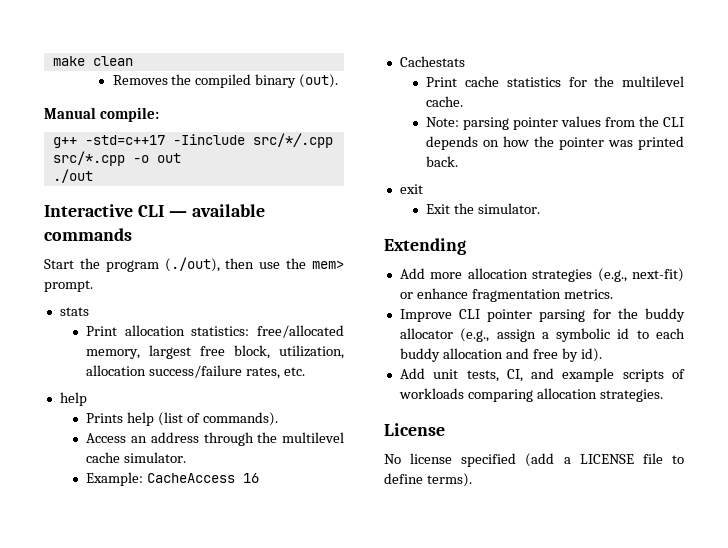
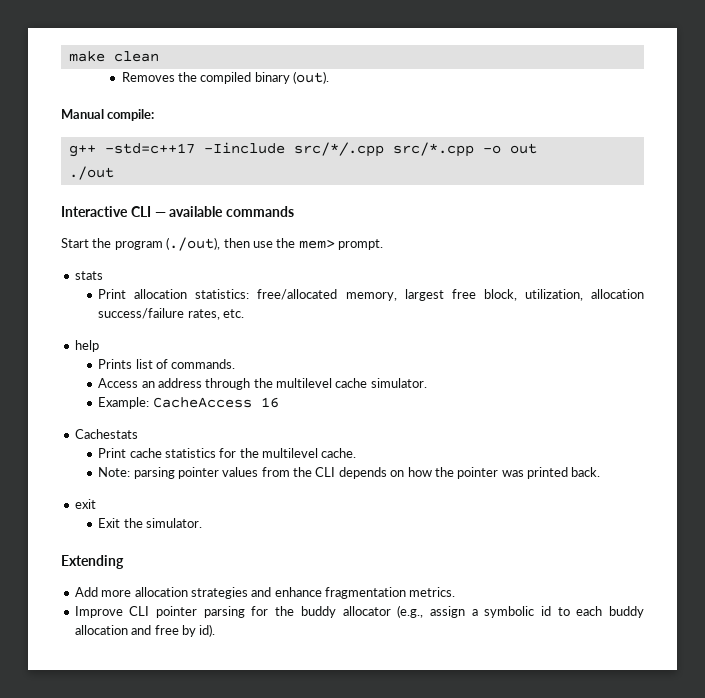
- Prints help (list of commands).
+ Prints list of commands.
- Add more allocation strategies (e.g., next-fit) or enhance fragmentation metrics.
+ Add more allocation strategies and enhance fragmentation metrics.
- Add unit tests, CI, and example scripts of workloads comparing allocation strategies.
- License
- No license specified (add a LICENSE file to define terms).

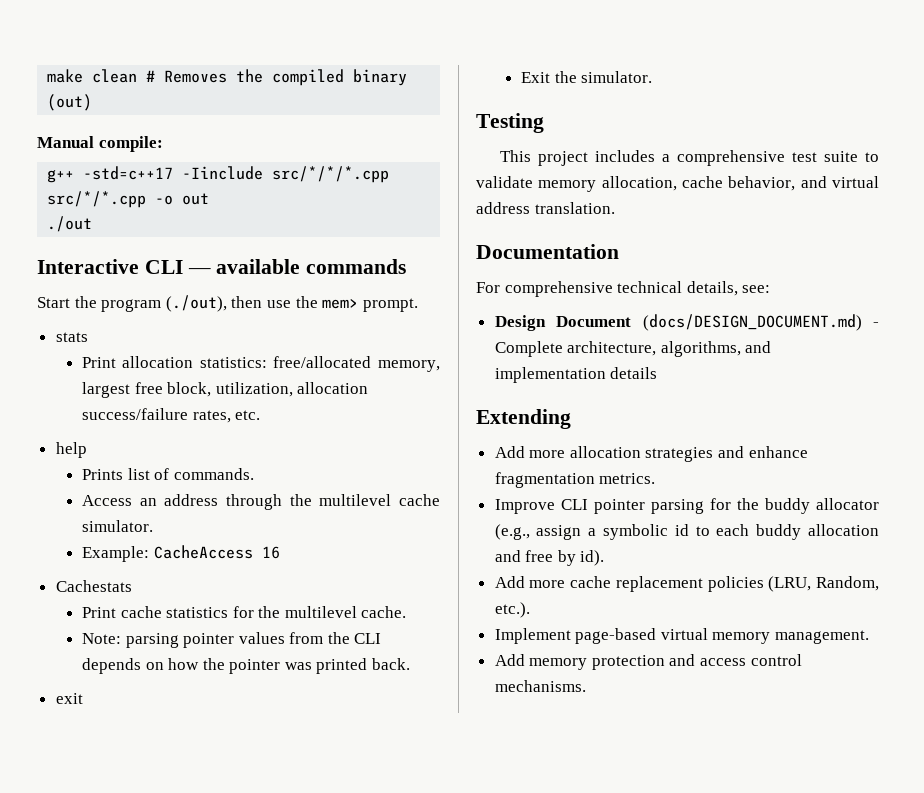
- make clean
- Removes the compiled binary (out).
+ make clean # Removes the compiled binary (out)
- g++ -std=c++17 -Iinclude src/*/.cpp src/*.cpp -o out
+ g++ -std=c++17 -Iinclude src/*/*/*.cpp src/*/*.cpp -o out
+ Testing
+ This project includes a comprehensive test suite to validate memory allocation, cache behavior, and virtual address translation.
+ Documentation
+ For comprehensive technical details, see:
+ Design Document (docs/DESIGN_DOCUMENT.md) - Complete architecture, algorithms, and implementation details
+ Add more cache replacement policies (LRU, Random, etc.).
+ Implement page-based virtual memory management.
+ Add memory protection and access control mechanisms.

